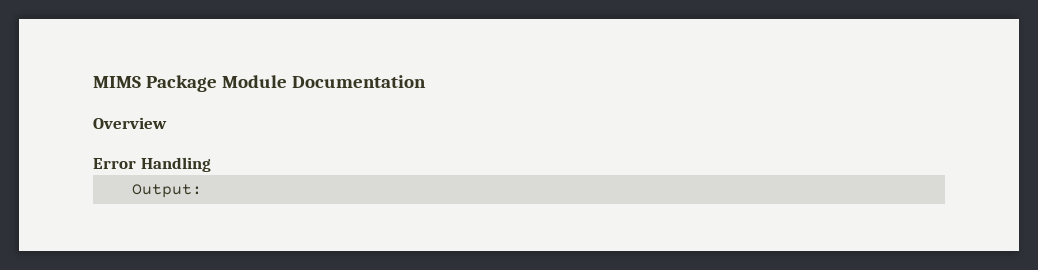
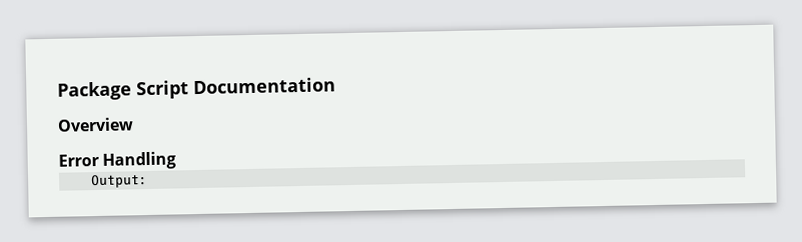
- MIMS Package Module Documentation
+ Package Script Documentation

